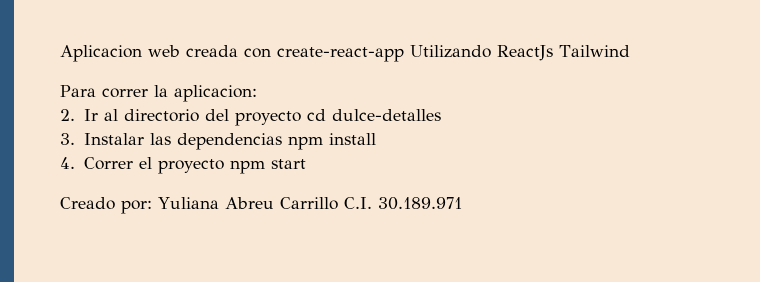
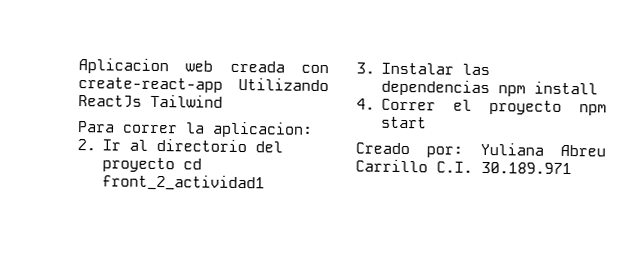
- 2. Ir al directorio del proyecto cd dulce-detalles
+ 2. Ir al directorio del proyecto cd front_2_actividad1

